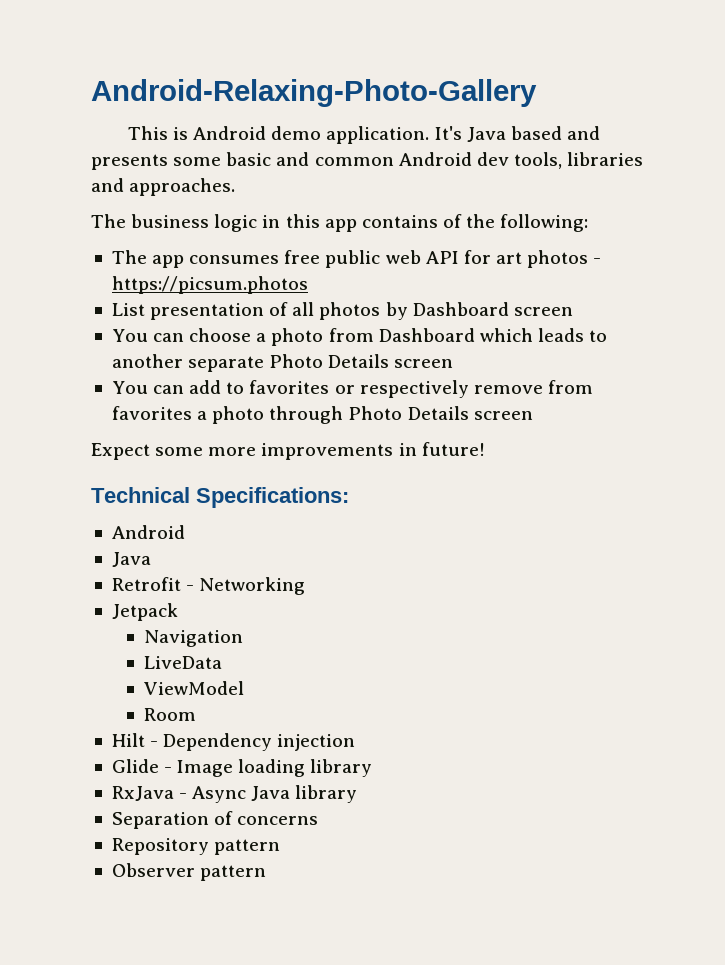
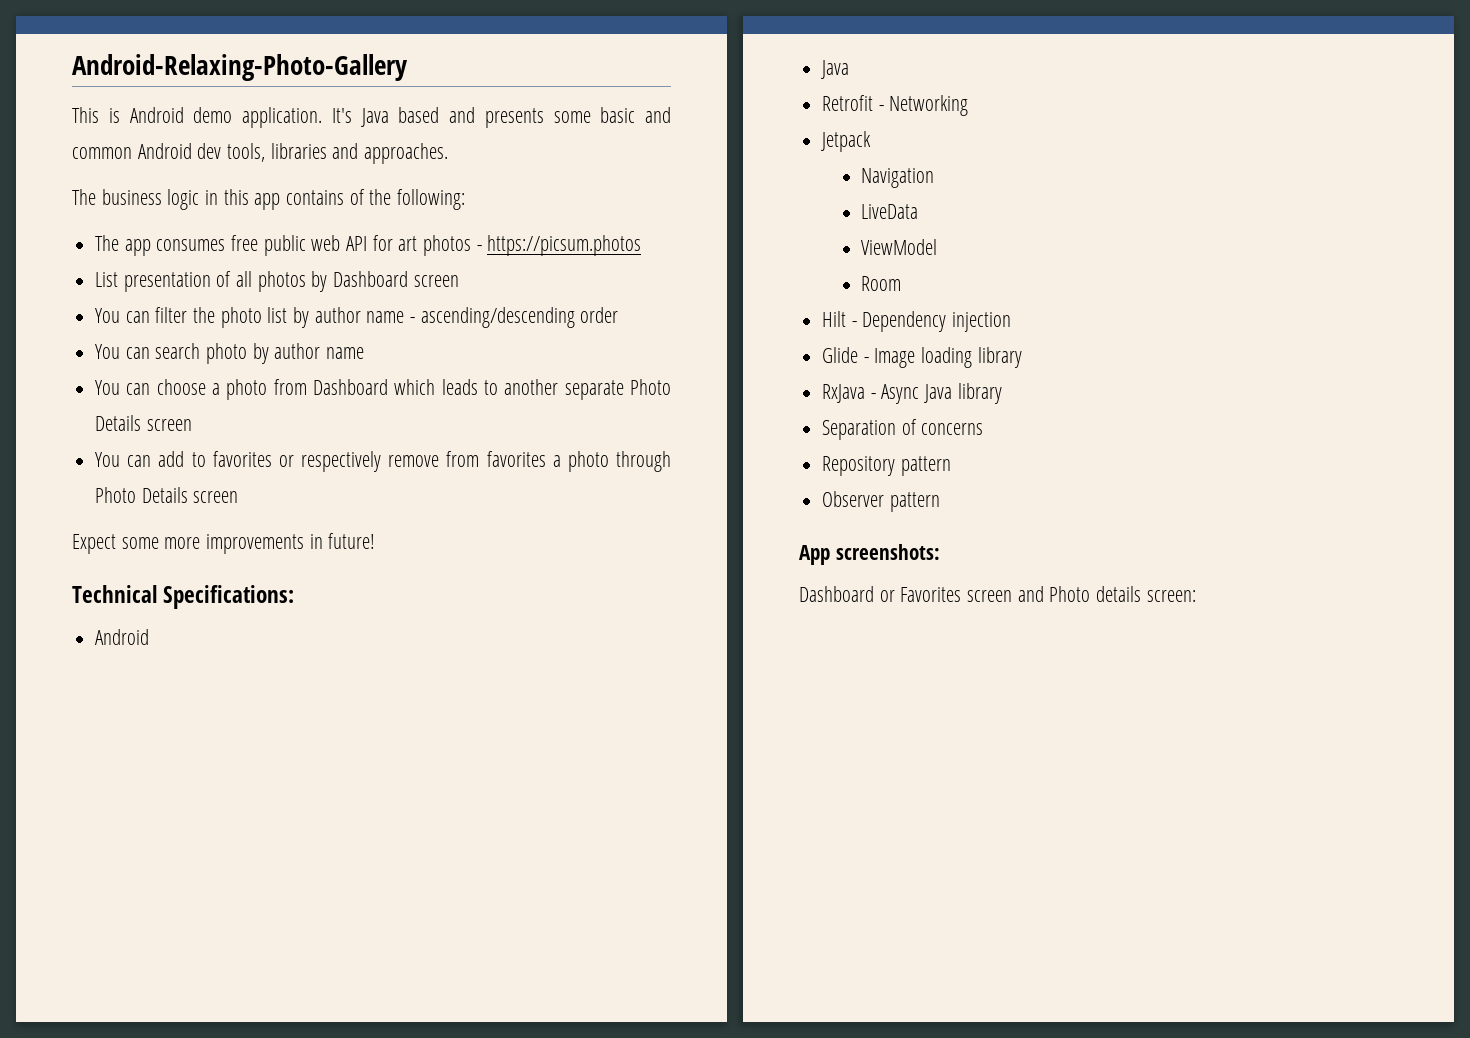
+ You can filter the photo list by author name - ascending/descending order
+ You can search photo by author name
+ App screenshots:
+ Dashboard or Favorites screen and Photo details screen:

